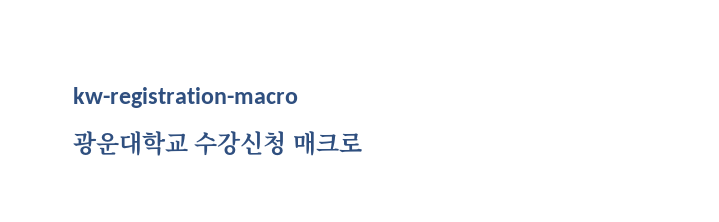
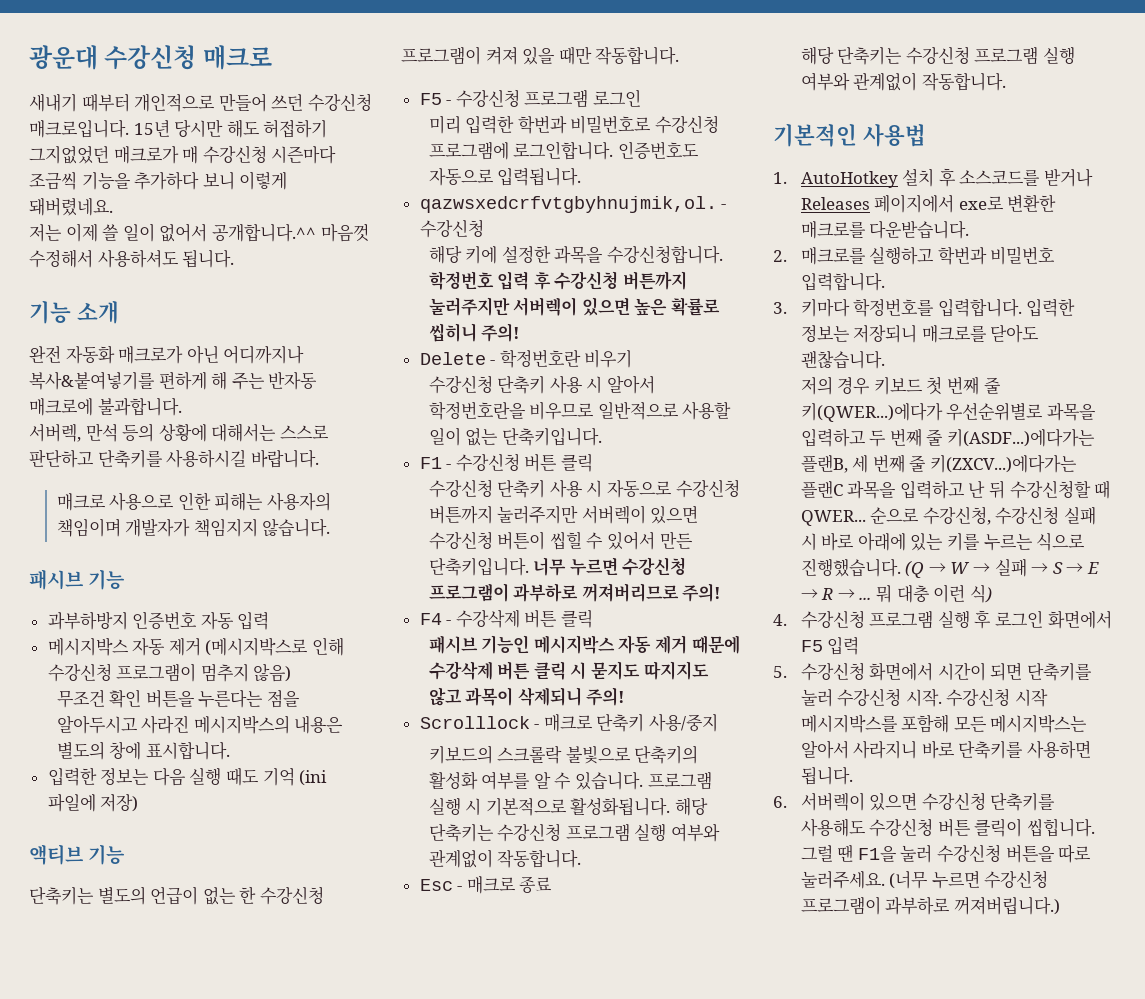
- kw-registration-macro
- 광운대학교 수강신청 매크로
+ 광운대 수강신청 매크로
+ 새내기 때부터 개인적으로 만들어 쓰던 수강신청 매크로입니다. 15년 당시만 해도 허접하기 그지없었던 매크로가 매 수강신청 시즌마다 조금씩 기능을 추가하다 보니 이렇게 돼버렸네요.
+ 저는 이제 쓸 일이 없어서 공개합니다.^^ 마음껏 수정해서 사용하셔도 됩니다.
+ 기능 소개
+ 완전 자동화 매크로가 아닌 어디까지나 복사&붙여넣기를 편하게 해 주는 반자동 매크로에 불과합니다.
+ 서버렉, 만석 등의 상황에 대해서는 스스로 판단하고 단축키를 사용하시길 바랍니다.
+ 매크로 사용으로 인한 피해는 사용자의 책임이며 개발자가 책임지지 않습니다.
+ 패시브 기능
+ 과부하방지 인증번호 자동 입력
+ 메시지박스 자동 제거 (메시지박스로 인해 수강신청 프로그램이 멈추지 않음)
+ 무조건 확인 버튼을 누른다는 점을 알아두시고 사라진 메시지박스의 내용은 별도의 창에 표시합니다.
+ 입력한 정보는 다음 실행 때도 기억 (ini 파일에 저장)
+ 액티브 기능
+ 단축키는 별도의 언급이 없는 한 수강신청 프로그램이 켜져 있을 때만 작동합니다.
+ F5 - 수강신청 프로그램 로그인
+ 미리 입력한 학번과 비밀번호로 수강신청 프로그램에 로그인합니다. 인증번호도 자동으로 입력됩니다.
+ qazwsxedcrfvtgbyhnujmik,ol. - 수강신청
+ 해당 키에 설정한 과목을 수강신청합니다. 학정번호 입력 후 수강신청 버튼까지 눌러주지만 서버렉이 있으면 높은 확률로 씹히니 주의!
+ Delete - 학정번호란 비우기
+ 수강신청 단축키 사용 시 알아서 학정번호란을 비우므로 일반적으로 사용할 일이 없는 단축키입니다.
+ F1 - 수강신청 버튼 클릭
+ 수강신청 단축키 사용 시 자동으로 수강신청 버튼까지 눌러주지만 서버렉이 있으면 수강신청 버튼이 씹힐 수 있어서 만든 단축키입니다. 너무 누르면 수강신청 프로그램이 과부하로 꺼져버리므로 주의!
+ F4 - 수강삭제 버튼 클릭
+ 패시브 기능인 메시지박스 자동 제거 때문에 수강삭제 버튼 클릭 시 묻지도 따지지도 않고 과목이 삭제되니 주의!
+ Scrolllock - 매크로 단축키 사용/중지
+ 키보드의 스크롤락 불빛으로 단축키의 활성화 여부를 알 수 있습니다. 프로그램 실행 시 기본적으로 활성화됩니다. 해당 단축키는 수강신청 프로그램 실행 여부와 관계없이 작동합니다.
+ Esc - 매크로 종료
+ 해당 단축키는 수강신청 프로그램 실행 여부와 관계없이 작동합니다.
+ 기본적인 사용법
+ 1. AutoHotkey 설치 후 소스코드를 받거나 Releases 페이지에서 exe로 변환한 매크로를 다운받습니다.
+ 2. 매크로를 실행하고 학번과 비밀번호 입력합니다.
+ 3. 키마다 학정번호를 입력합니다. 입력한 정보는 저장되니 매크로를 닫아도 괜찮습니다.
+ 저의 경우 키보드 첫 번째 줄 키(QWER...)에다가 우선순위별로 과목을 입력하고 두 번째 줄 키(ASDF...)에다가는 플랜B, 세 번째 줄 키(ZXCV...)에다가는 플랜C 과목을 입력하고 난 뒤 수강신청할 때 QWER... 순으로 수강신청, 수강신청 실패 시 바로 아래에 있는 키를 누르는 식으로 진행했습니다. (Q → W → 실패 → S → E → R → ... 뭐 대충 이런 식)
+ 4. 수강신청 프로그램 실행 후 로그인 화면에서 F5 입력
+ 5. 수강신청 화면에서 시간이 되면 단축키를 눌러 수강신청 시작. 수강신청 시작 메시지박스를 포함해 모든 메시지박스는 알아서 사라지니 바로 단축키를 사용하면 됩니다.
+ 6. 서버렉이 있으면 수강신청 단축키를 사용해도 수강신청 버튼 클릭이 씹힙니다. 그럴 땐 F1을 눌러 수강신청 버튼을 따로 눌러주세요. (너무 누르면 수강신청 프로그램이 과부하로 꺼져버립니다.)

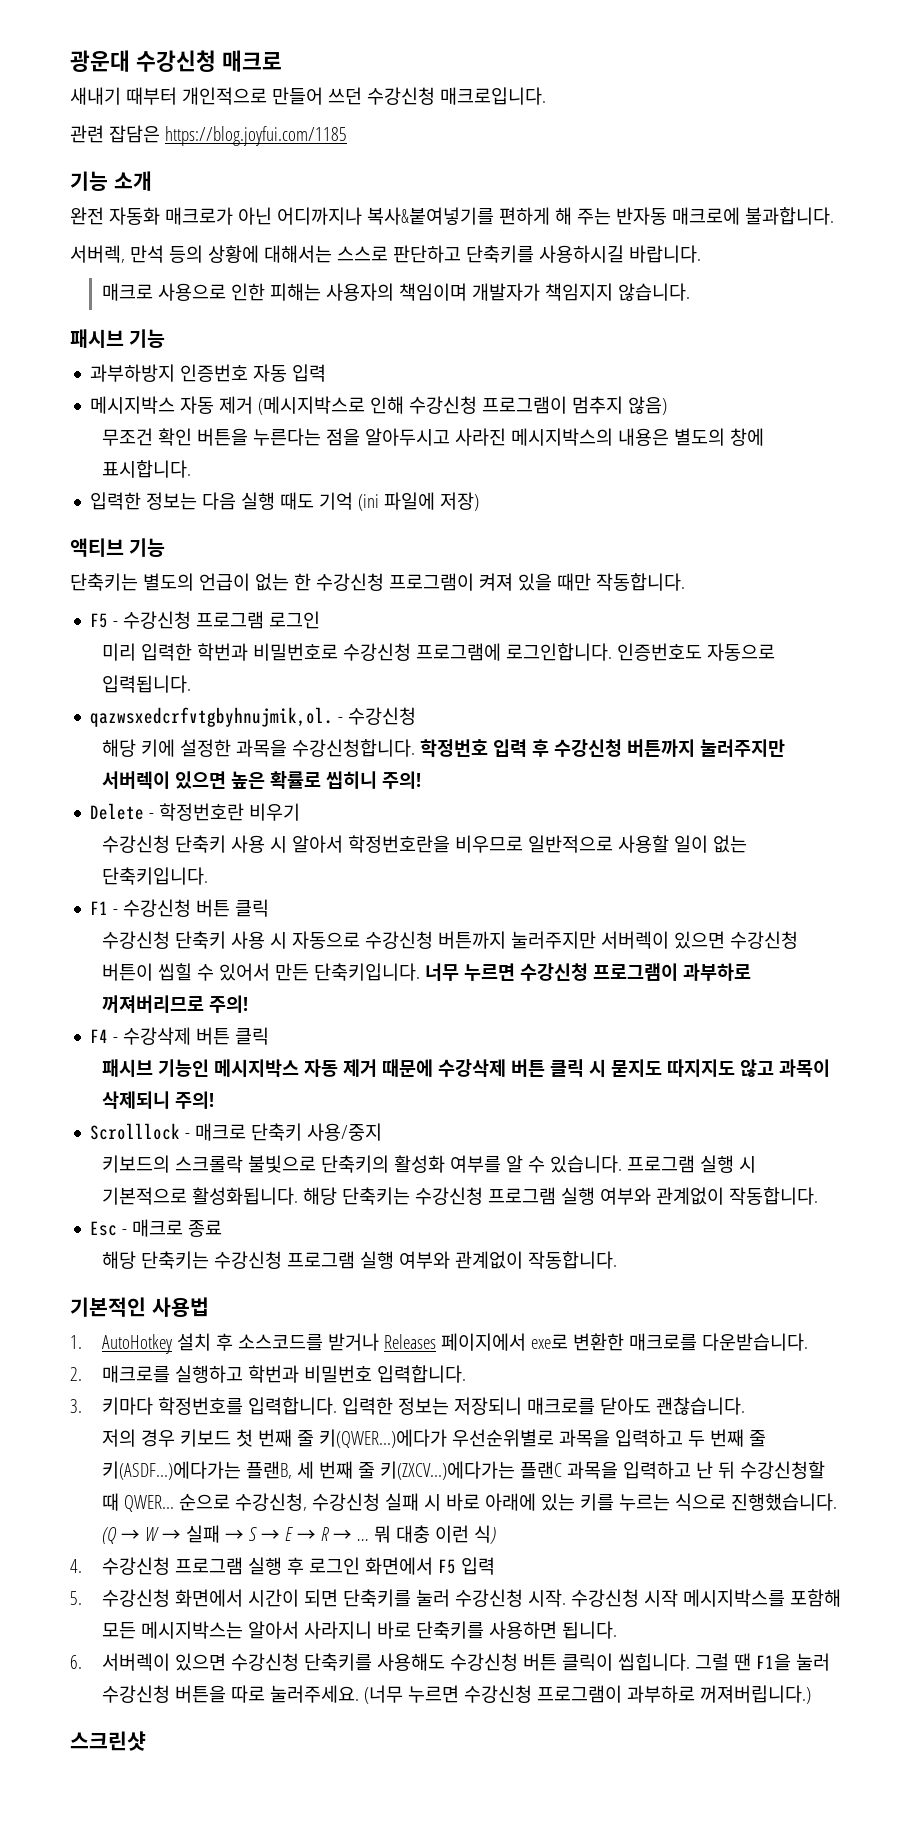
- 새내기 때부터 개인적으로 만들어 쓰던 수강신청 매크로입니다. 15년 당시만 해도 허접하기 그지없었던 매크로가 매 수강신청 시즌마다 조금씩 기능을 추가하다 보니 이렇게 돼버렸네요.
- 저는 이제 쓸 일이 없어서 공개합니다.^^ 마음껏 수정해서 사용하셔도 됩니다.
+ 새내기 때부터 개인적으로 만들어 쓰던 수강신청 매크로입니다.
+ 관련 잡담은 https://blog.joyfui.com/1185
+ 스크린샷

